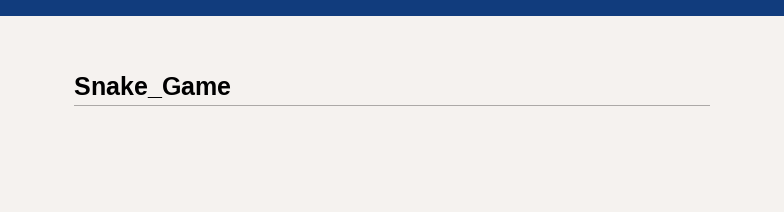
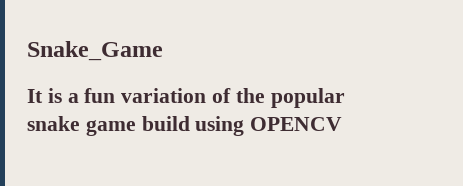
+ It is a fun variation of the popular snake game build using OPENCV

